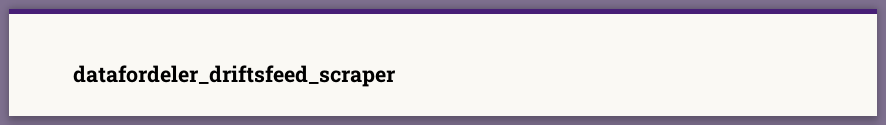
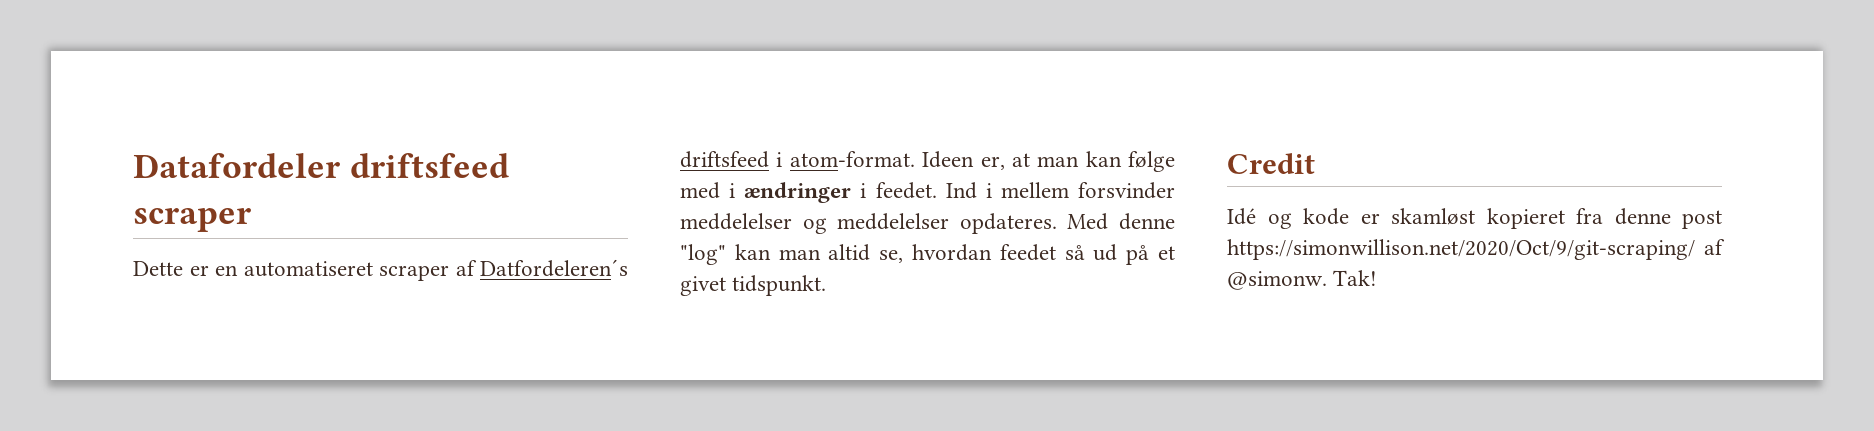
- datafordeler_driftsfeed_scraper
+ Datafordeler driftsfeed scraper
+ Dette er en automatiseret scraper af Datfordeleren´s driftsfeed i atom-format. Ideen er, at man kan følge med i ændringer i feedet. Ind i mellem forsvinder meddelelser og meddelelser opdateres. Med denne "log" kan man altid se, hvordan feedet så ud på et givet tidspunkt.
+ Credit
+ Idé og kode er skamløst kopieret fra denne post https://simonwillison.net/2020/Oct/9/git-scraping/ af @simonw. Tak!

